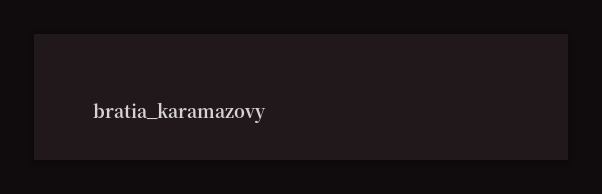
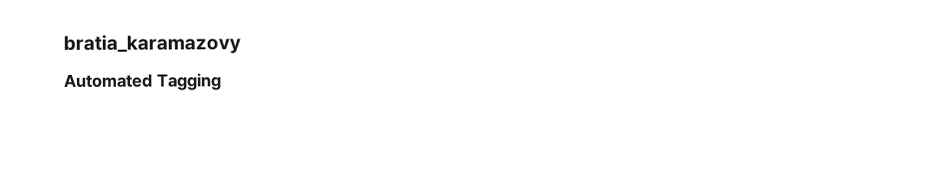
+ Automated Tagging

